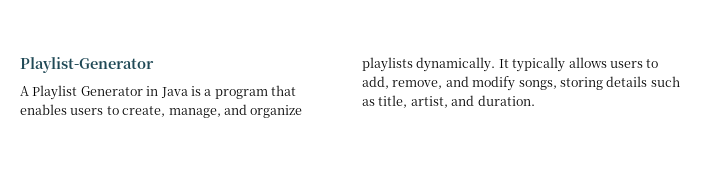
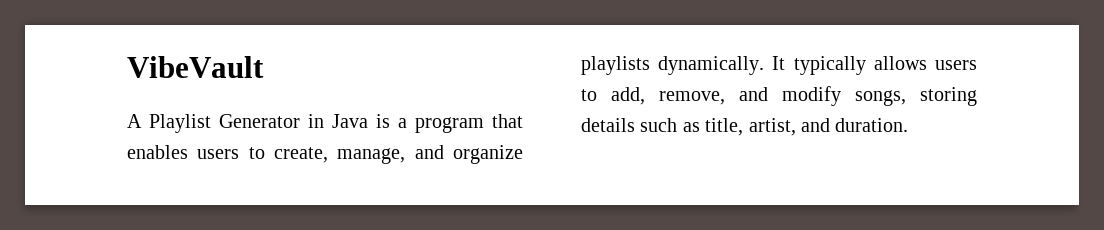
- Playlist-Generator
+ VibeVault

